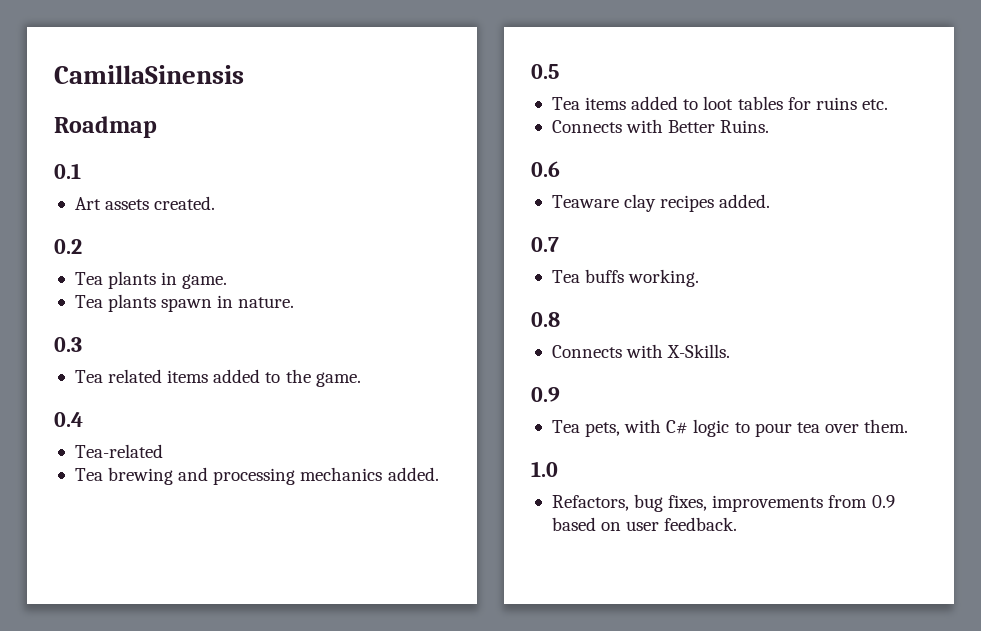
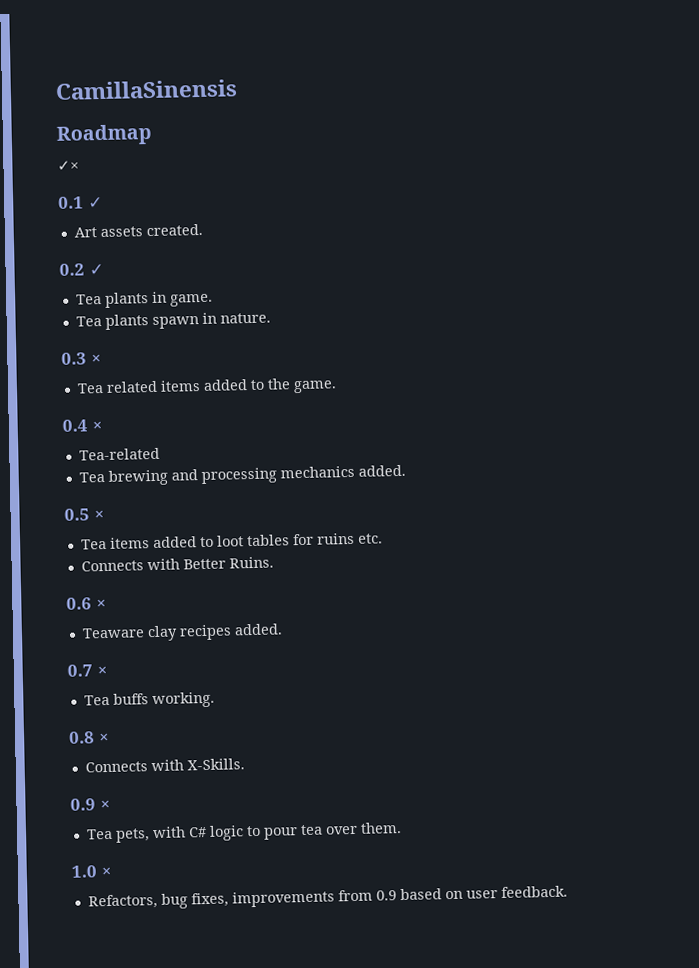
+ ✓×
- 0.1
+ 0.1 ✓
- 0.2
+ 0.2 ✓
- 0.3
+ 0.3 ×
- 0.4
+ 0.4 ×
- 0.5
+ 0.5 ×
- 0.6
+ 0.6 ×
- 0.7
+ 0.7 ×
- 0.8
+ 0.8 ×
  Connects with X-Skills.
- 0.9
+ 0.9 ×
- 1.0
+ 1.0 ×

